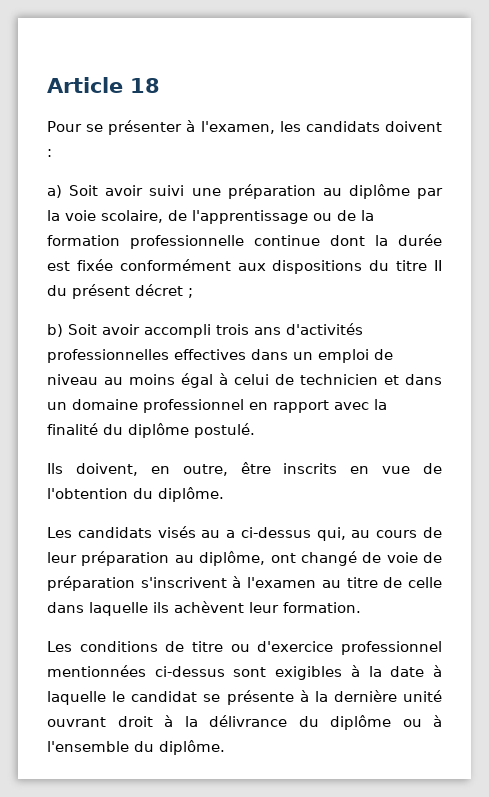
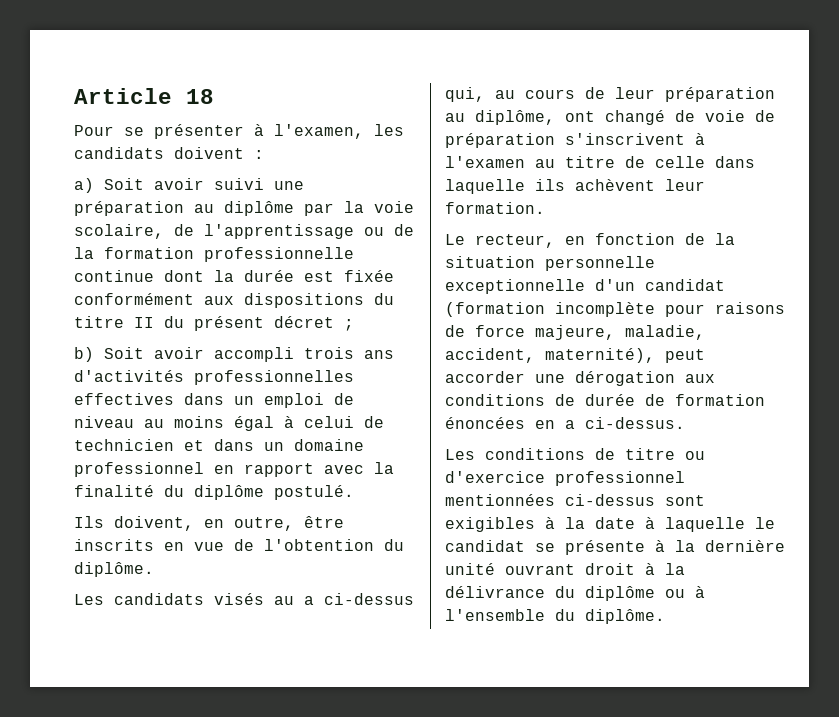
+ Le recteur, en fonction de la situation personnelle exceptionnelle d'un candidat (formation incomplète pour raisons de force majeure, maladie, accident, maternité), peut accorder une dérogation aux conditions de durée de formation énoncées en a ci-dessus.

